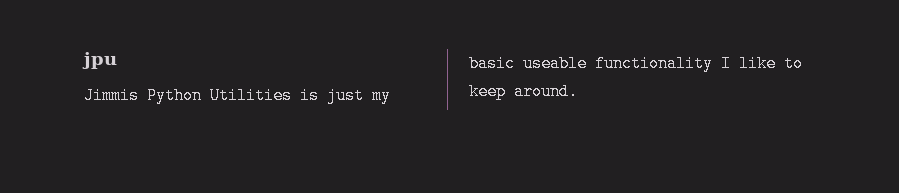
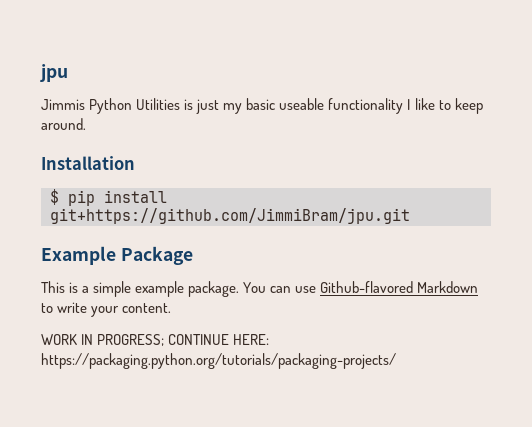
+ Installation
+ $ pip install git+https://github.com/JimmiBram/jpu.git
+ Example Package
+ This is a simple example package. You can use Github-flavored Markdown to write your content.
+ WORK IN PROGRESS; CONTINUE HERE: https://packaging.python.org/tutorials/packaging-projects/

